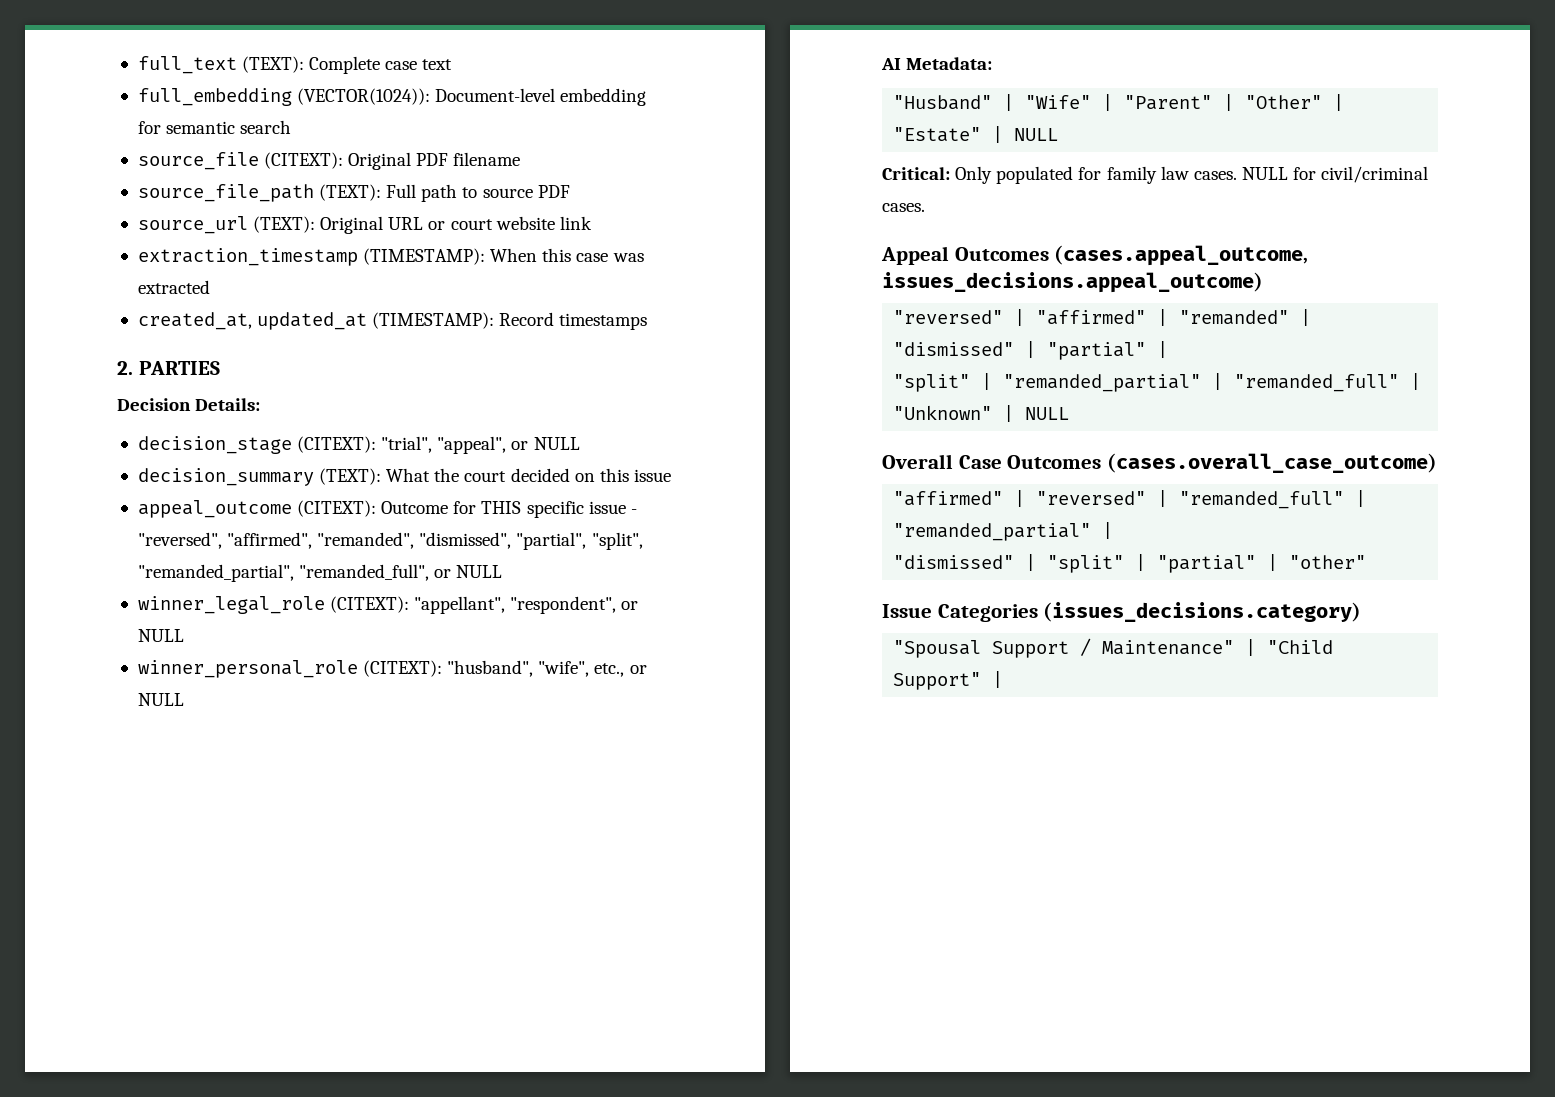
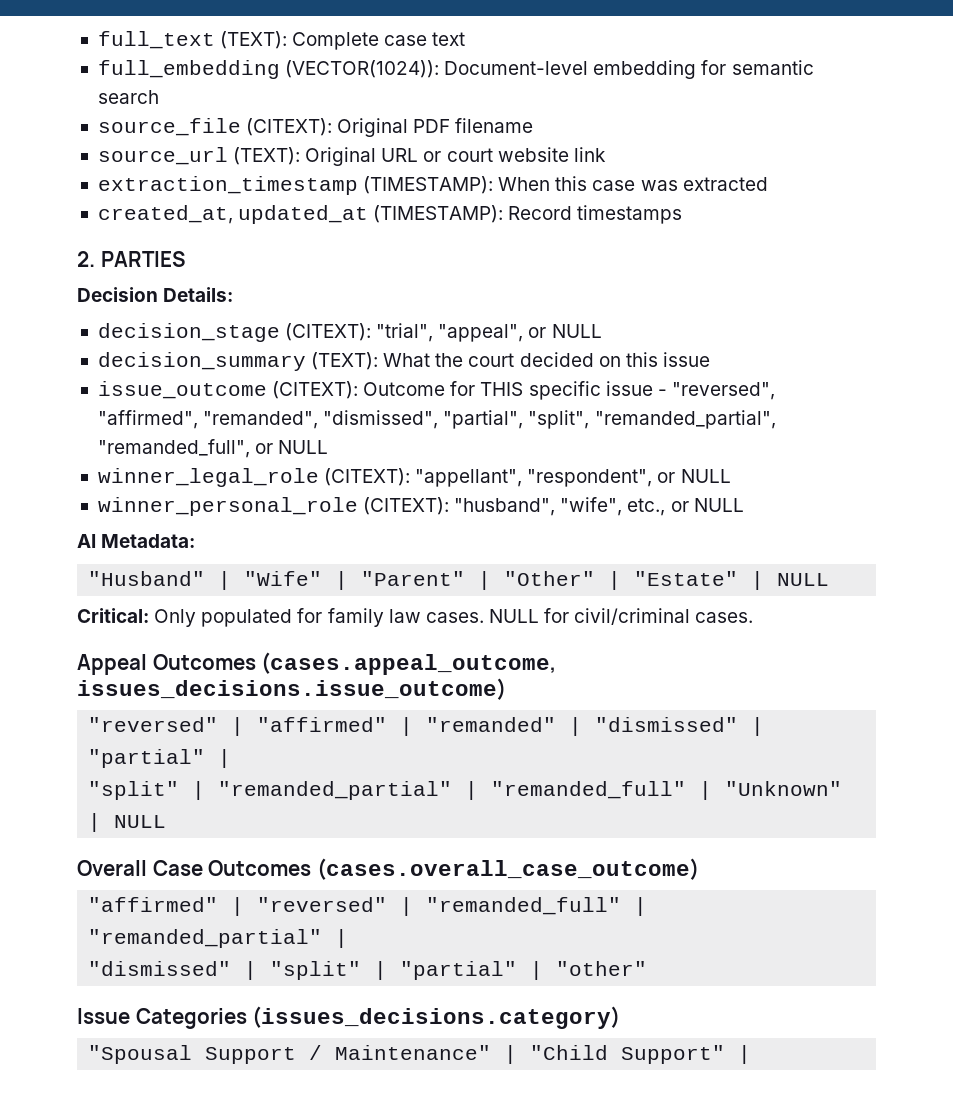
- source_file_path (TEXT): Full path to source PDF
- appeal_outcome (CITEXT): Outcome for THIS specific issue - "reversed", "affirmed", "remanded", "dismissed", "partial", "split", "remanded_partial", "remanded_full", or NULL
+ issue_outcome (CITEXT): Outcome for THIS specific issue - "reversed", "affirmed", "remanded", "dismissed", "partial", "split", "remanded_partial", "remanded_full", or NULL
- Appeal Outcomes (cases.appeal_outcome, issues_decisions.appeal_outcome)
+ Appeal Outcomes (cases.appeal_outcome, issues_decisions.issue_outcome)

